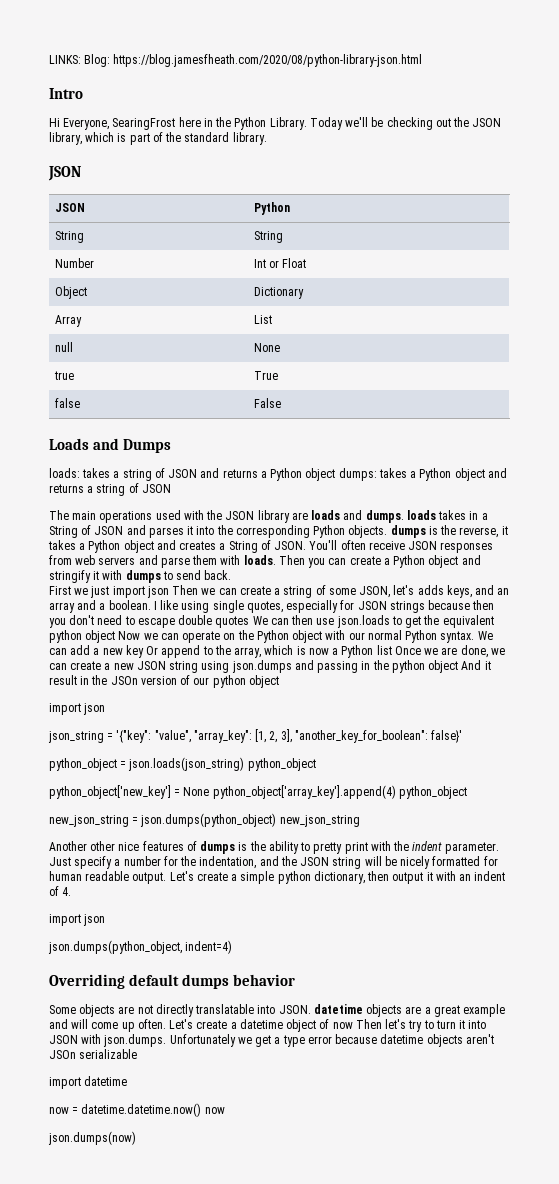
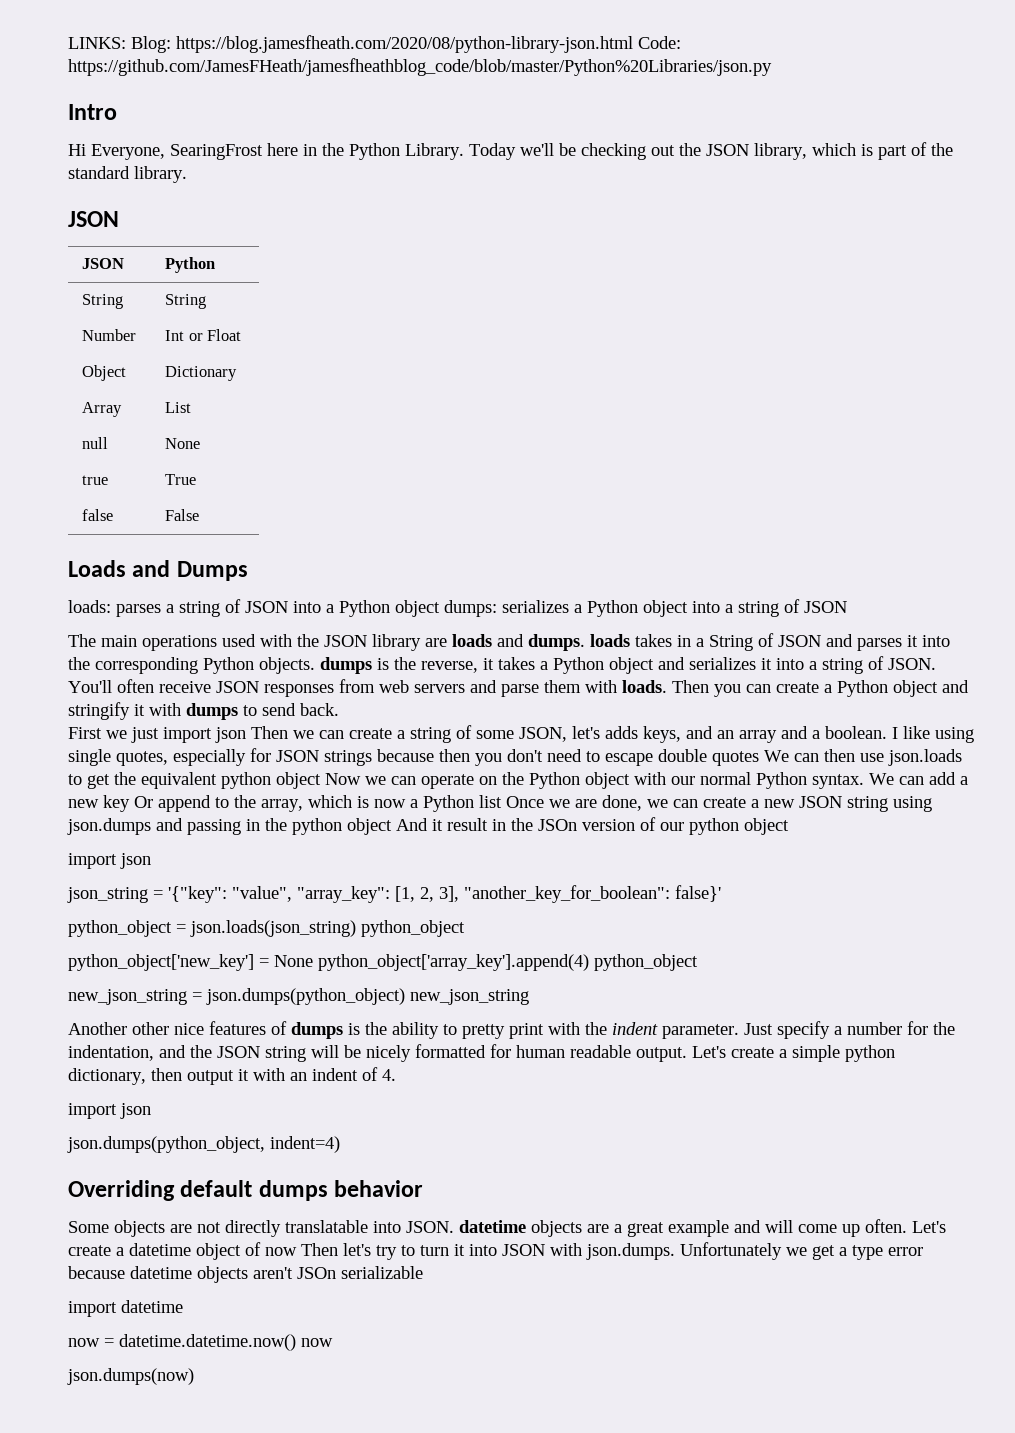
- LINKS: Blog: https://blog.jamesfheath.com/2020/08/python-library-json.html
+ LINKS: Blog: https://blog.jamesfheath.com/2020/08/python-library-json.html Code: https://github.com/JamesFHeath/jamesfheathblog_code/blob/master/Python%20Libraries/json.py
- loads: takes a string of JSON and returns a Python object dumps: takes a Python object and returns a string of JSON
+ loads: parses a string of JSON into a Python object dumps: serializes a Python object into a string of JSON
- The main operations used with the JSON library are loads and dumps. loads takes in a String of JSON and parses it into the corresponding Python objects. dumps is the reverse, it takes a Python object and creates a String of JSON.
+ The main operations used with the JSON library are loads and dumps. loads takes in a String of JSON and parses it into the corresponding Python objects. dumps is the reverse, it takes a Python object and serializes it into a string of JSON.

